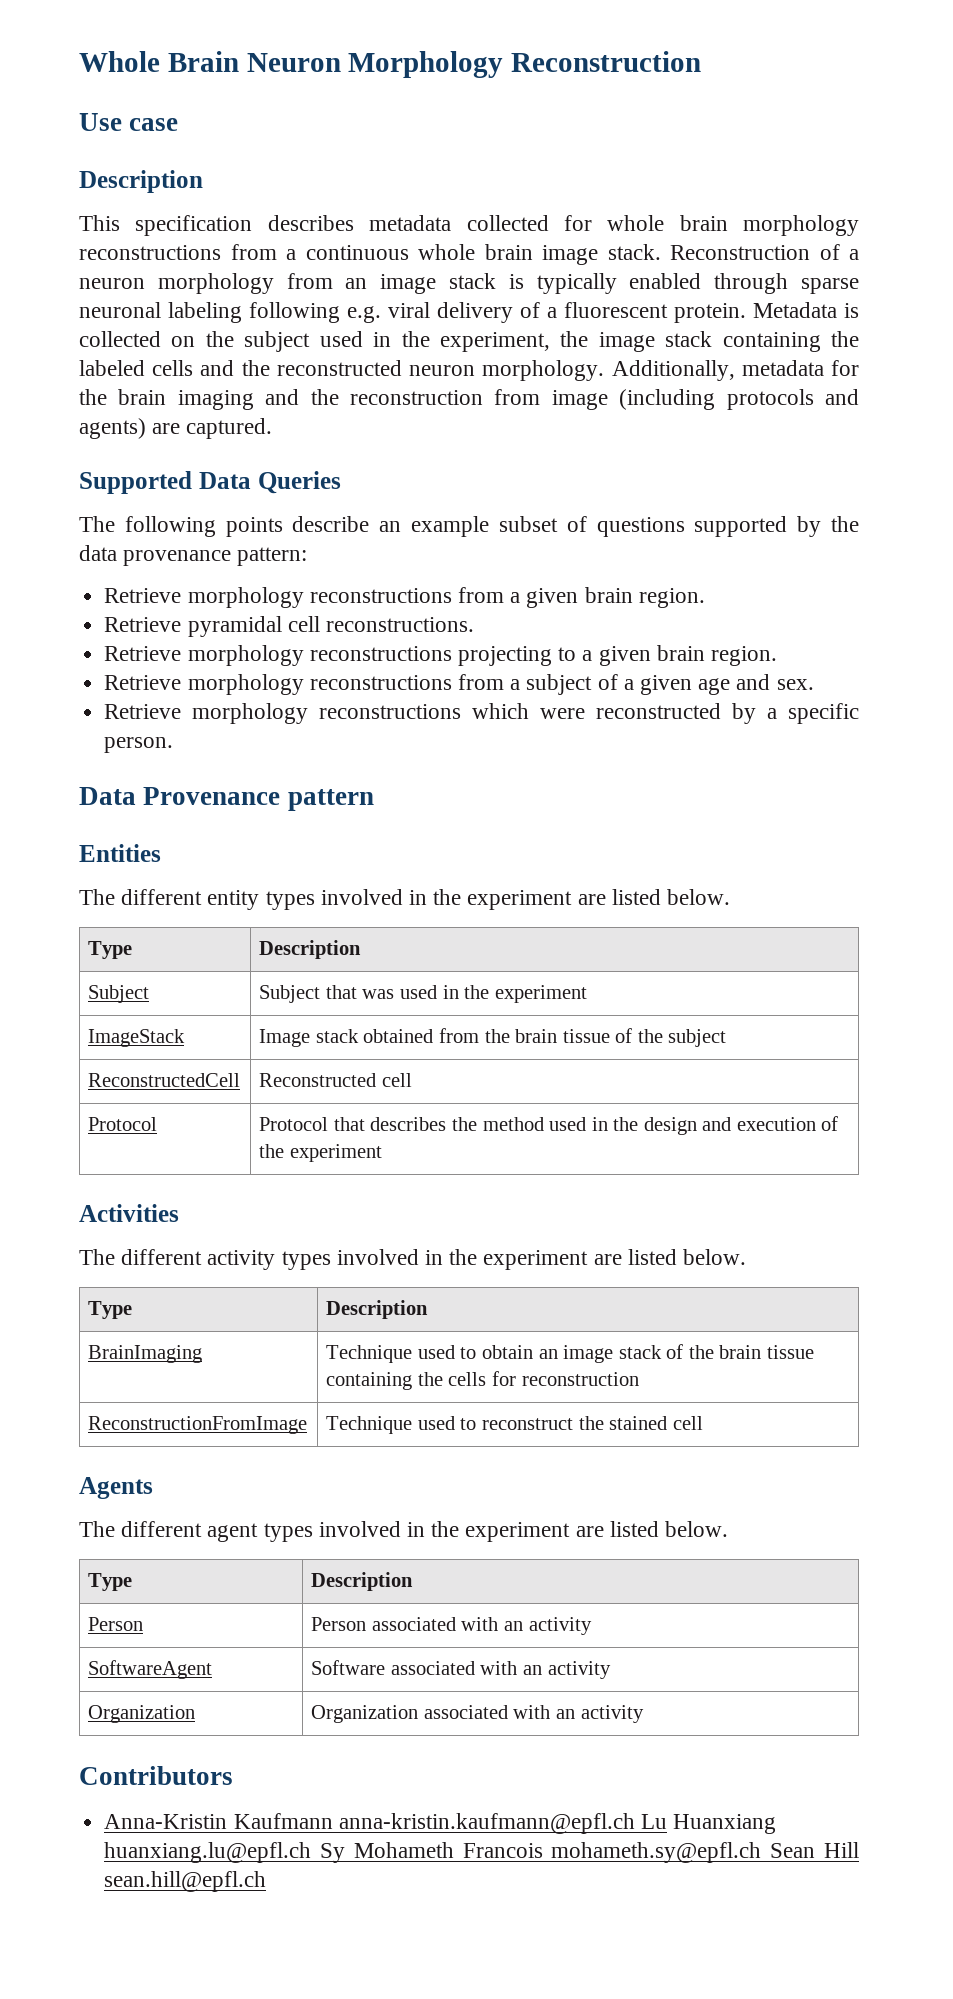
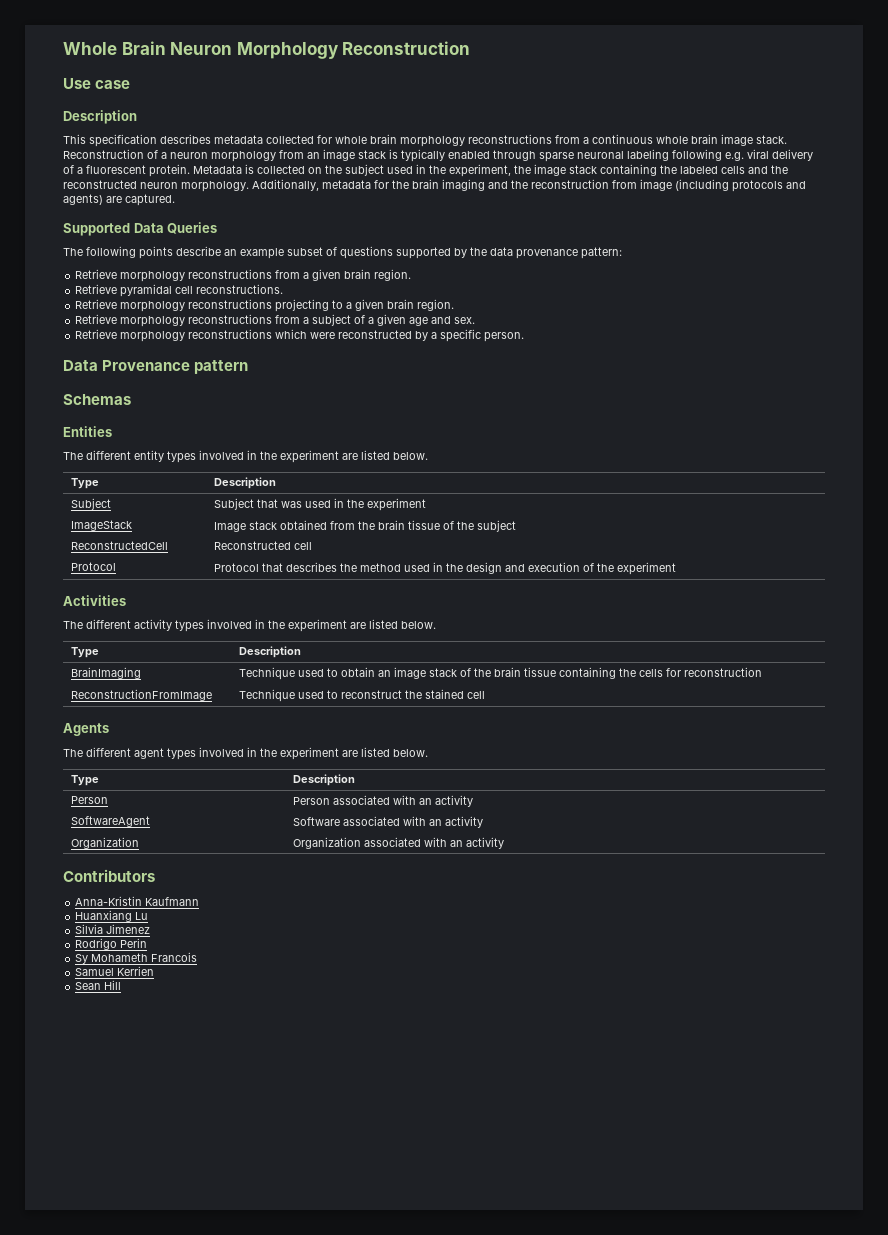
+ Schemas
- Anna-Kristin Kaufmann anna-kristin.kaufmann@epfl.ch Lu Huanxiang huanxiang.lu@epfl.ch Sy Mohameth Francois mohameth.sy@epfl.ch Sean Hill sean.hill@epfl.ch
+ Anna-Kristin Kaufmann
+ Huanxiang Lu
+ Silvia Jimenez
+ Rodrigo Perin
+ Sy Mohameth Francois
+ Samuel Kerrien
+ Sean Hill

